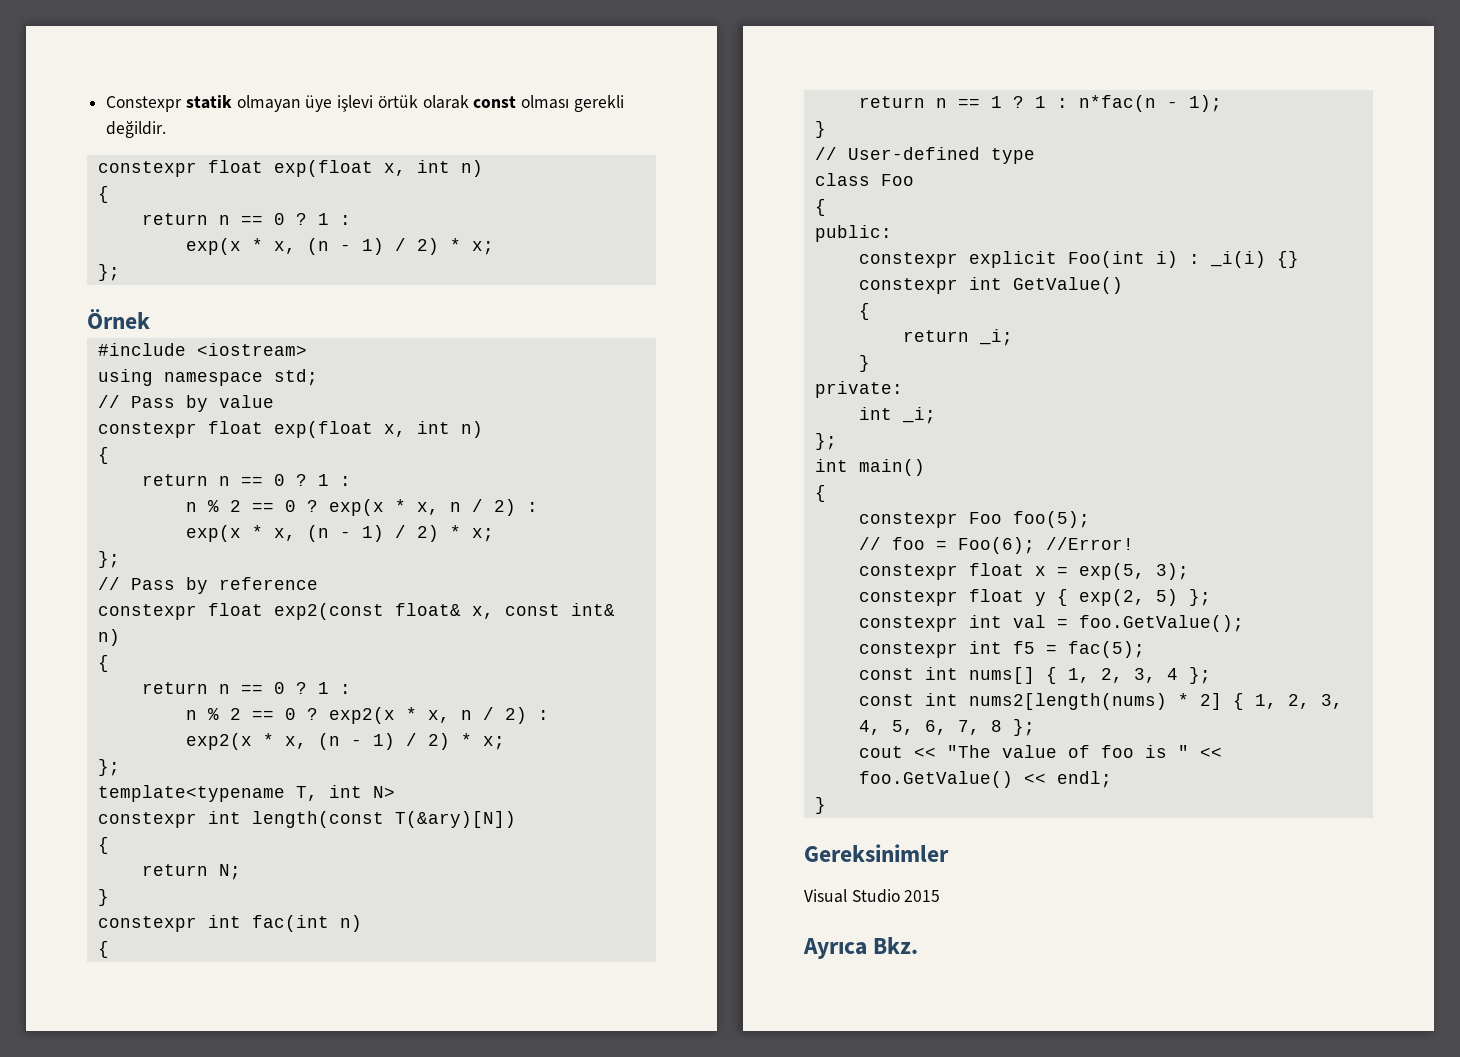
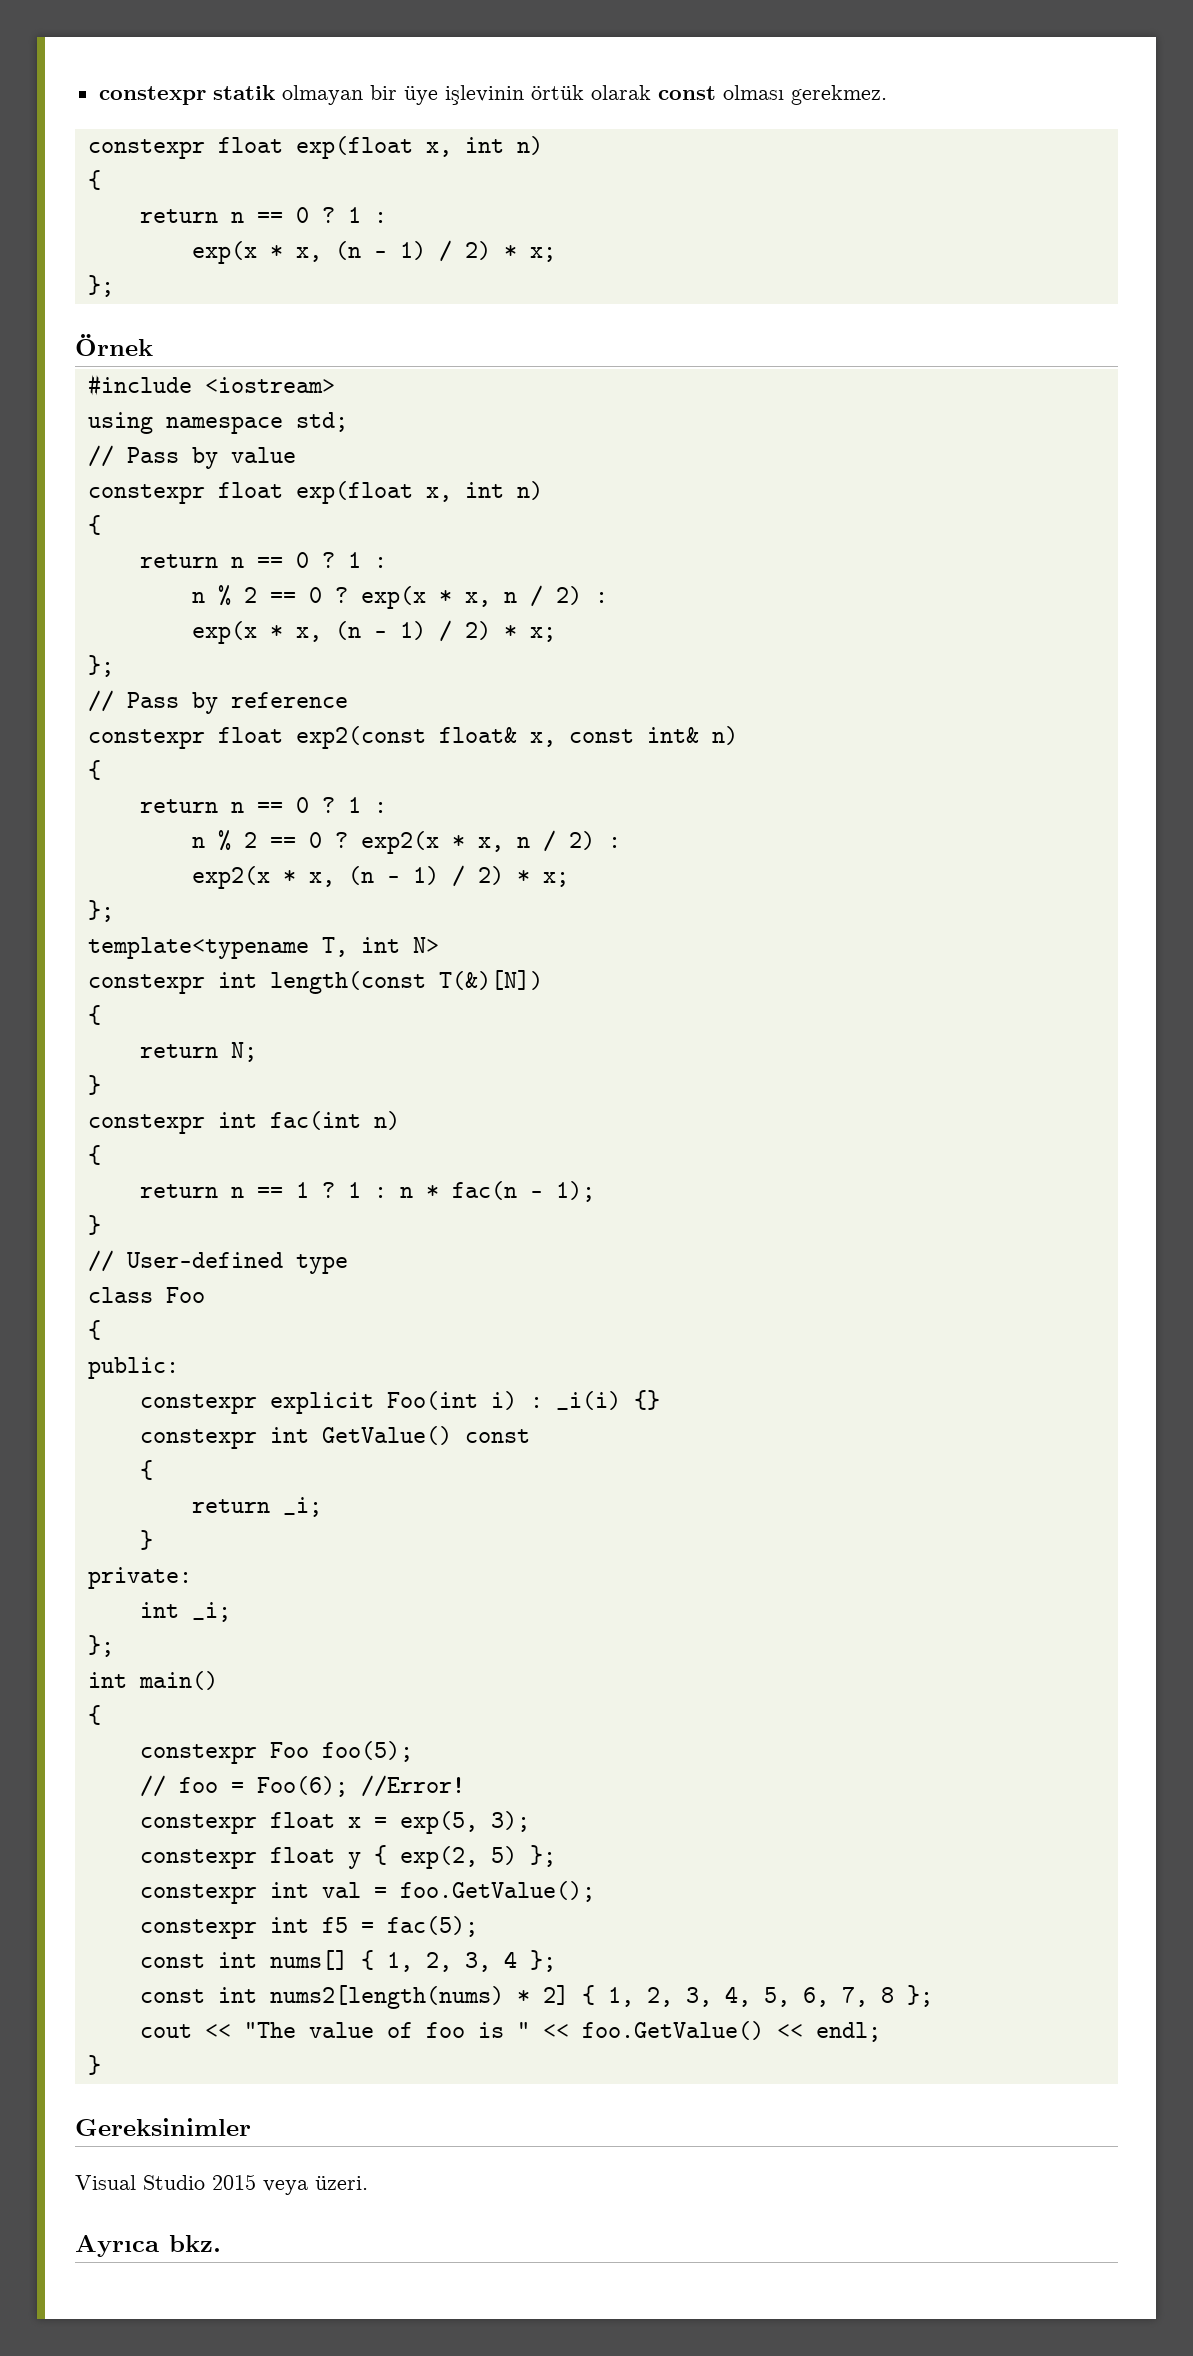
- Constexpr statik olmayan üye işlevi örtük olarak const olması gerekli değildir.
+ constexpr statik olmayan bir üye işlevinin örtük olarak const olması gerekmez.
- constexpr int length(const T(&ary)[N])
+ constexpr int length(const T(&)[N])
- 1 : n*fac(n - 1);
+ 1 : n * fac(n - 1);
- constexpr int GetValue()
+ constexpr int GetValue() const
- Visual Studio 2015
+ Visual Studio 2015 veya üzeri.
- Ayrıca Bkz.
+ Ayrıca bkz.

